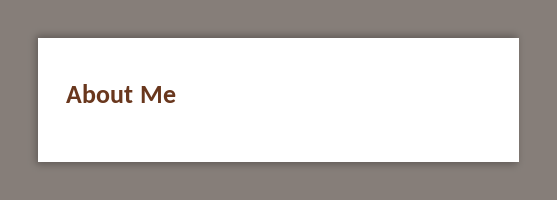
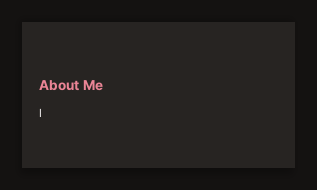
+ I

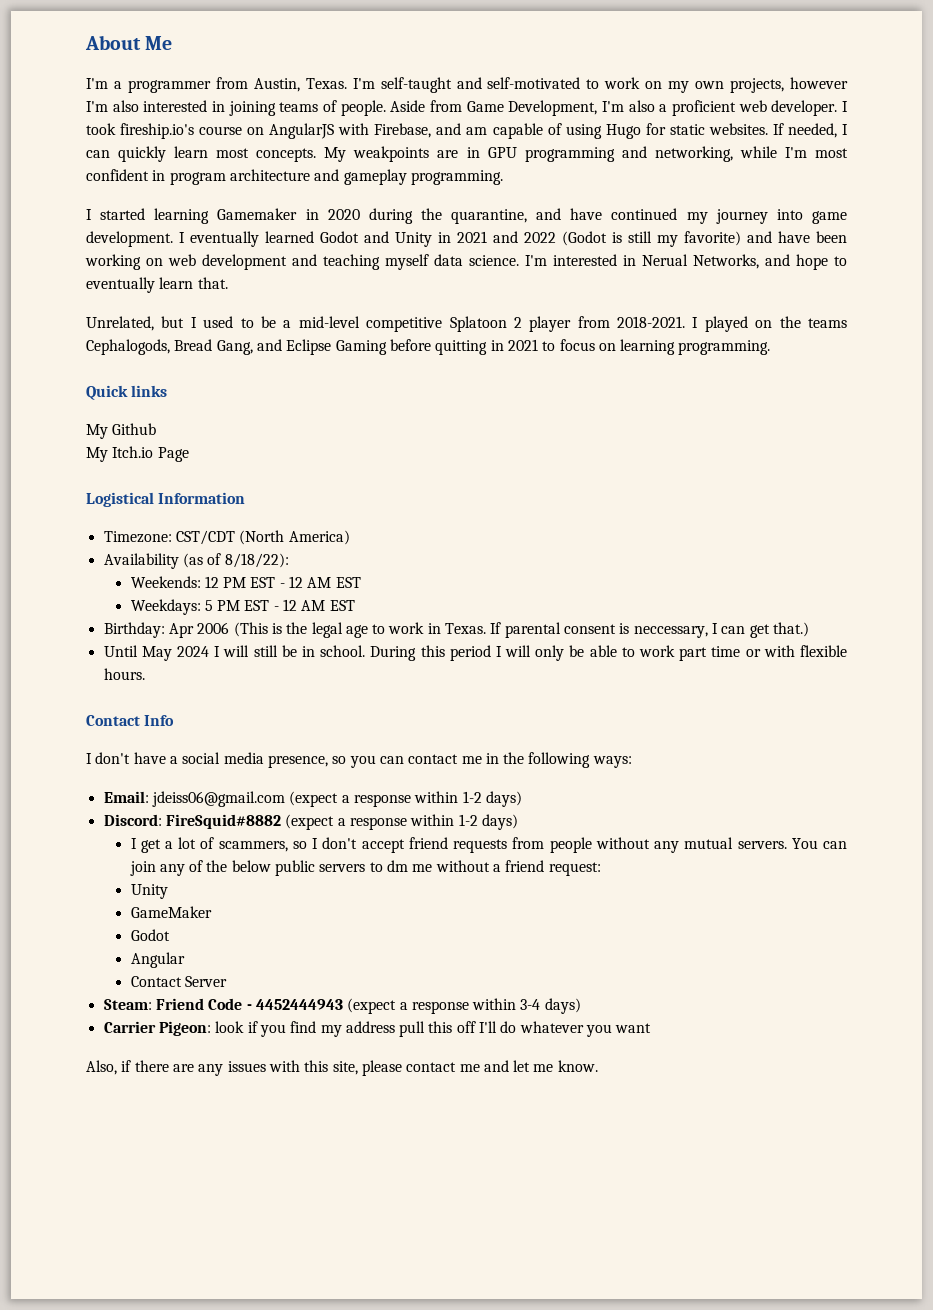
- I
+ I'm a programmer from Austin, Texas. I'm self-taught and self-motivated to work on my own projects, however I'm also interested in joining teams of people. Aside from Game Development, I'm also a proficient web developer. I took fireship.io's course on AngularJS with Firebase, and am capable of using Hugo for static websites. If needed, I can quickly learn most concepts. My weakpoints are in GPU programming and networking, while I'm most confident in program architecture and gameplay programming.
+ I started learning Gamemaker in 2020 during the quarantine, and have continued my journey into game development. I eventually learned Godot and Unity in 2021 and 2022 (Godot is still my favorite) and have been working on web development and teaching myself data science. I'm interested in Nerual Networks, and hope to eventually learn that.
+ Unrelated, but I used to be a mid-level competitive Splatoon 2 player from 2018-2021. I played on the teams Cephalogods, Bread Gang, and Eclipse Gaming before quitting in 2021 to focus on learning programming.
+ Quick links
+ My Github
+ My Itch.io Page
+ Logistical Information
+ Timezone: CST/CDT (North America)
+ Availability (as of 8/18/22):
+ Weekends: 12 PM EST - 12 AM EST
+ Weekdays: 5 PM EST - 12 AM EST
+ Birthday: Apr 2006 (This is the legal age to work in Texas. If parental consent is neccessary, I can get that.)
+ Until May 2024 I will still be in school. During this period I will only be able to work part time or with flexible hours.
+ Contact Info
+ I don't have a social media presence, so you can contact me in the following ways:
+ Email: jdeiss06@gmail.com (expect a response within 1-2 days)
+ Discord: FireSquid#8882 (expect a response within 1-2 days)
+ I get a lot of scammers, so I don't accept friend requests from people without any mutual servers. You can join any of the below public servers to dm me without a friend request:
+ Unity
+ GameMaker
+ Godot
+ Angular
+ Contact Server
+ Steam: Friend Code - 4452444943 (expect a response within 3-4 days)
+ Carrier Pigeon: look if you find my address pull this off I'll do whatever you want
+ Also, if there are any issues with this site, please contact me and let me know.

